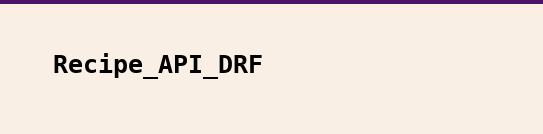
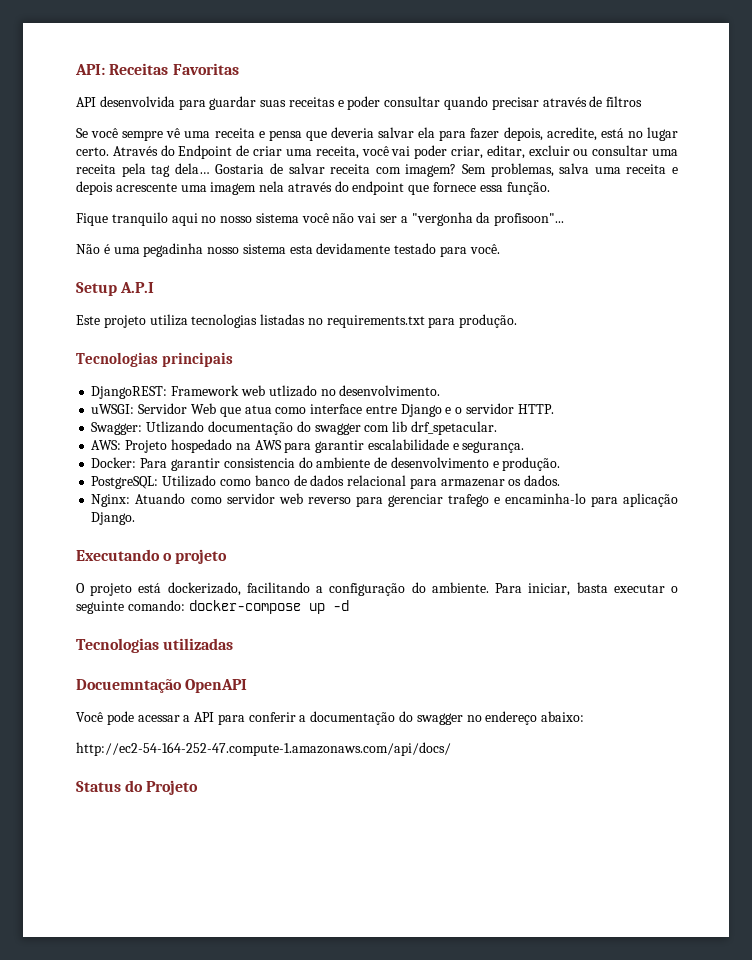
- Recipe_API_DRF
+ API: Receitas Favoritas
+ API desenvolvida para guardar suas receitas e poder consultar quando precisar através de filtros
+ Se você sempre vê uma receita e pensa que deveria salvar ela para fazer depois, acredite, está no lugar certo. Através do Endpoint de criar uma receita, você vai poder criar, editar, excluir ou consultar uma receita pela tag dela… Gostaria de salvar receita com imagem? Sem problemas, salva uma receita e depois acrescente uma imagem nela através do endpoint que fornece essa função.
+ Fique tranquilo aqui no nosso sistema você não vai ser a "vergonha da profisoon"...
+ Não é uma pegadinha nosso sistema esta devidamente testado para você.
+ Setup A.P.I
+ Este projeto utiliza tecnologias listadas no requirements.txt para produção.
+ Tecnologias principais
+ DjangoREST: Framework web utlizado no desenvolvimento.
+ uWSGI: Servidor Web que atua como interface entre Django e o servidor HTTP.
+ Swagger: Utlizando documentação do swagger com lib drf_spetacular.
+ AWS: Projeto hospedado na AWS para garantir escalabilidade e segurança.
+ Docker: Para garantir consistencia do ambiente de desenvolvimento e produção.
+ PostgreSQL: Utilizado como banco de dados relacional para armazenar os dados.
+ Nginx: Atuando como servidor web reverso para gerenciar trafego e encaminha-lo para aplicação Django.
+ Executando o projeto
+ O projeto está dockerizado, facilitando a configuração do ambiente. Para iniciar, basta executar o seguinte comando: docker-compose up -d
+ Tecnologias utilizadas
+ Docuemntação OpenAPI
+ Você pode acessar a API para conferir a documentação do swagger no endereço abaixo:
+ http://ec2-54-164-252-47.compute-1.amazonaws.com/api/docs/
+ Status do Projeto

